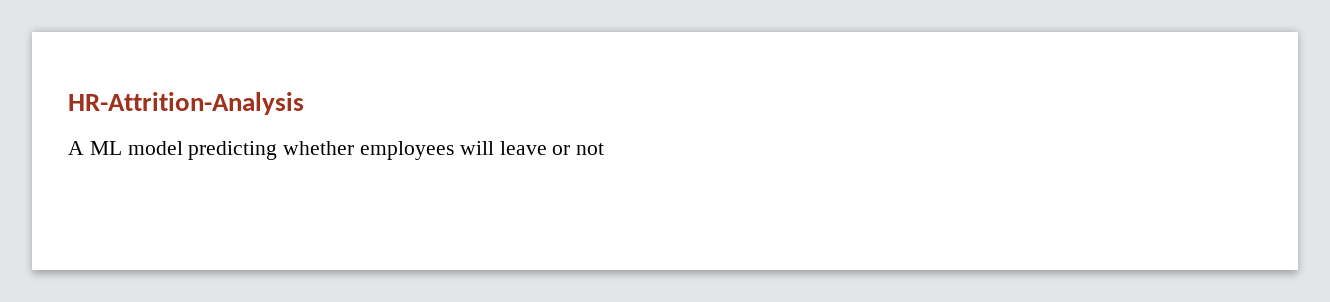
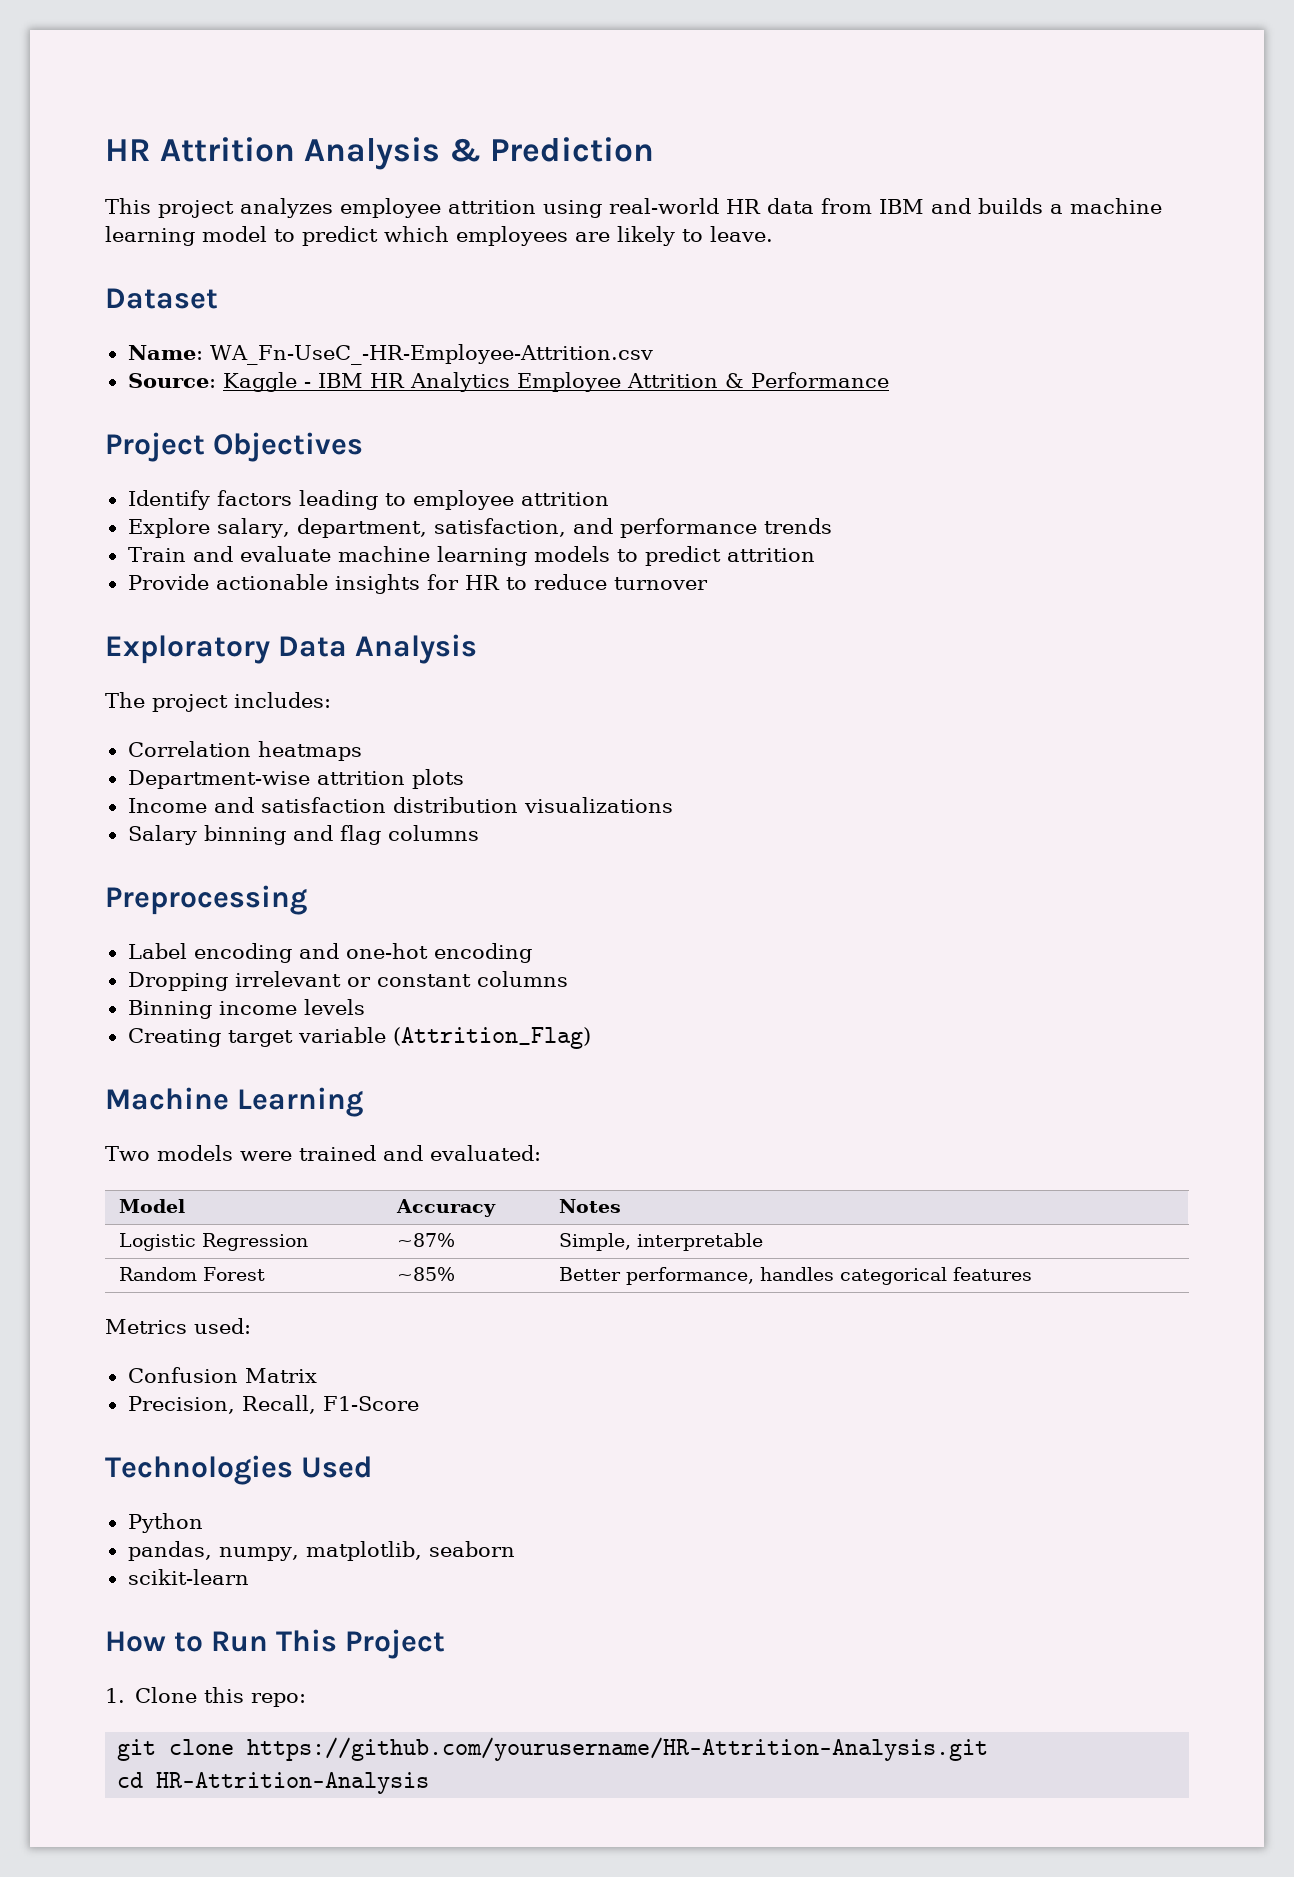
- HR-Attrition-Analysis
- A ML model predicting whether employees will leave or not
+ HR Attrition Analysis & Prediction
+ This project analyzes employee attrition using real-world HR data from IBM and builds a machine learning model to predict which employees are likely to leave.
+ Dataset
+ Name: WA_Fn-UseC_-HR-Employee-Attrition.csv
+ Source: Kaggle - IBM HR Analytics Employee Attrition & Performance
+ Project Objectives
+ Identify factors leading to employee attrition
+ Explore salary, department, satisfaction, and performance trends
+ Train and evaluate machine learning models to predict attrition
+ Provide actionable insights for HR to reduce turnover
+ Exploratory Data Analysis
+ The project includes:
+ Correlation heatmaps
+ Department-wise attrition plots
+ Income and satisfaction distribution visualizations
+ Salary binning and flag columns
+ Preprocessing
+ Label encoding and one-hot encoding
+ Dropping irrelevant or constant columns
+ Binning income levels
+ Creating target variable (Attrition_Flag)
+ Machine Learning
+ Two models were trained and evaluated:
+ Model | Accuracy | Notes
+ Logistic Regression | ~87% | Simple, interpretable
+ Random Forest | ~85% | Better performance, handles categorical features
+ Metrics used:
+ Confusion Matrix
+ Precision, Recall, F1-Score
+ Technologies Used
+ Python
+ pandas, numpy, matplotlib, seaborn
+ scikit-learn
+ How to Run This Project
+ 1. Clone this repo:
+ git clone https://github.com/yourusername/HR-Attrition-Analysis.git
+ cd HR-Attrition-Analysis

